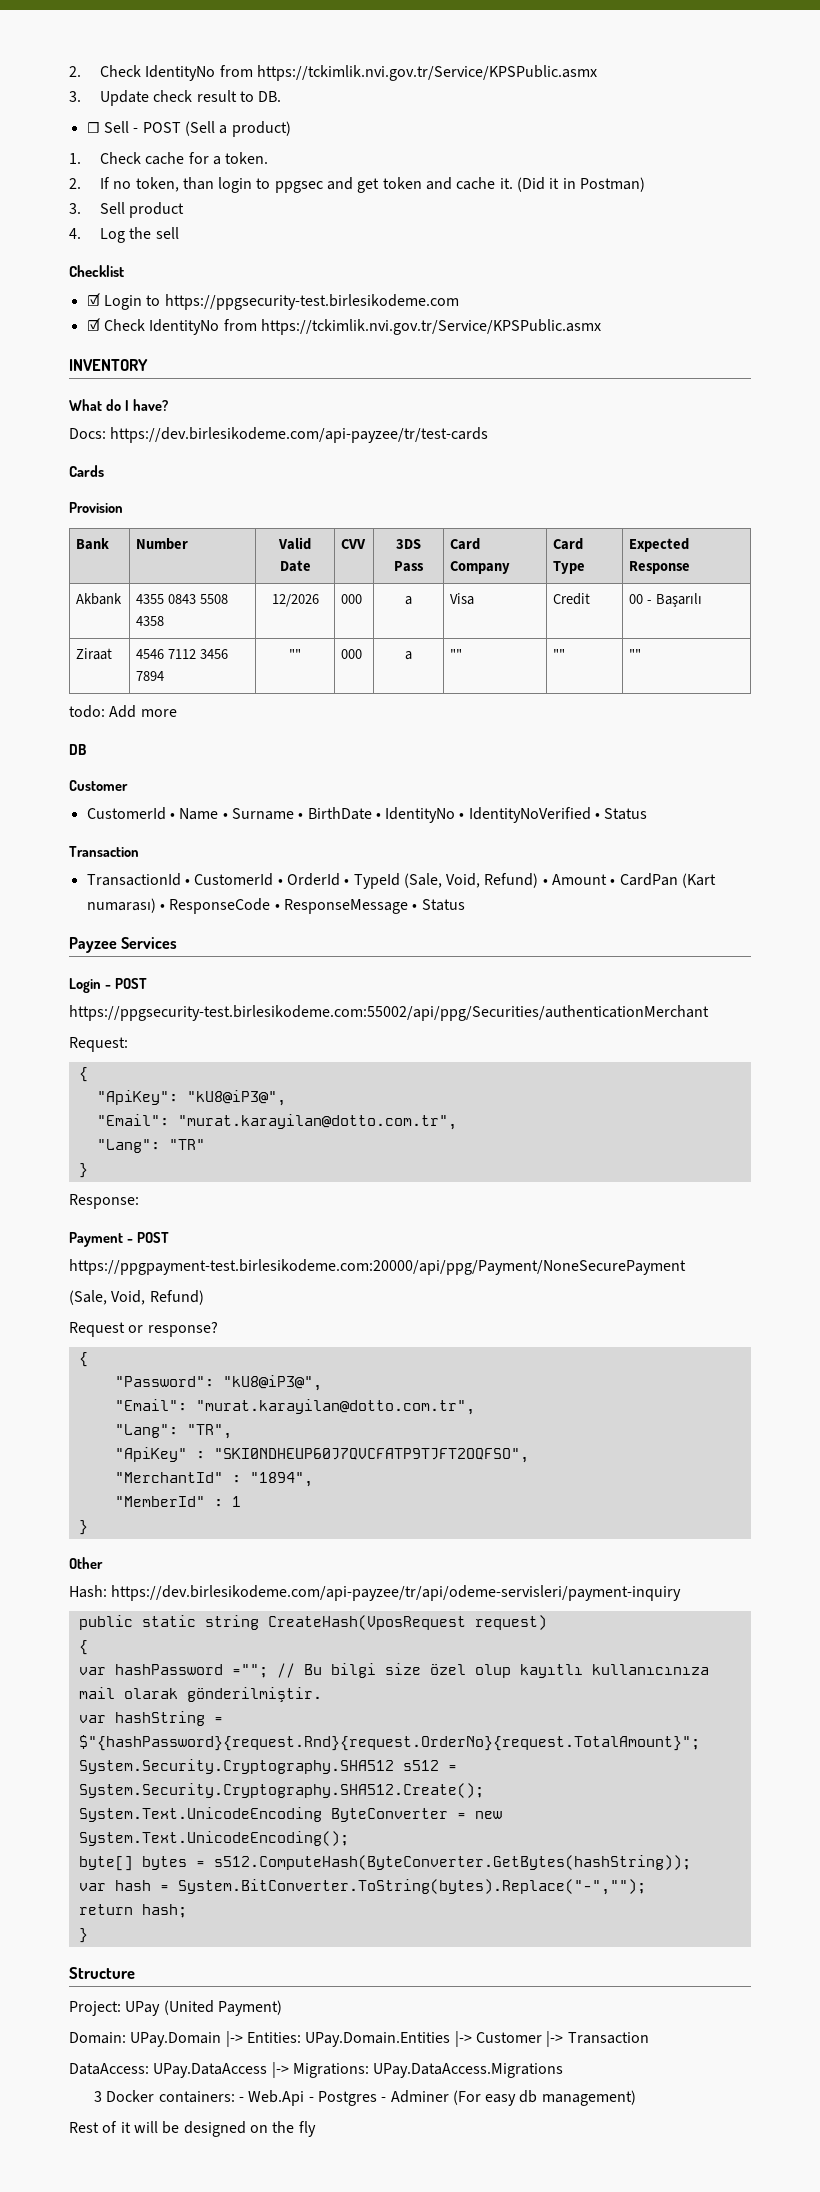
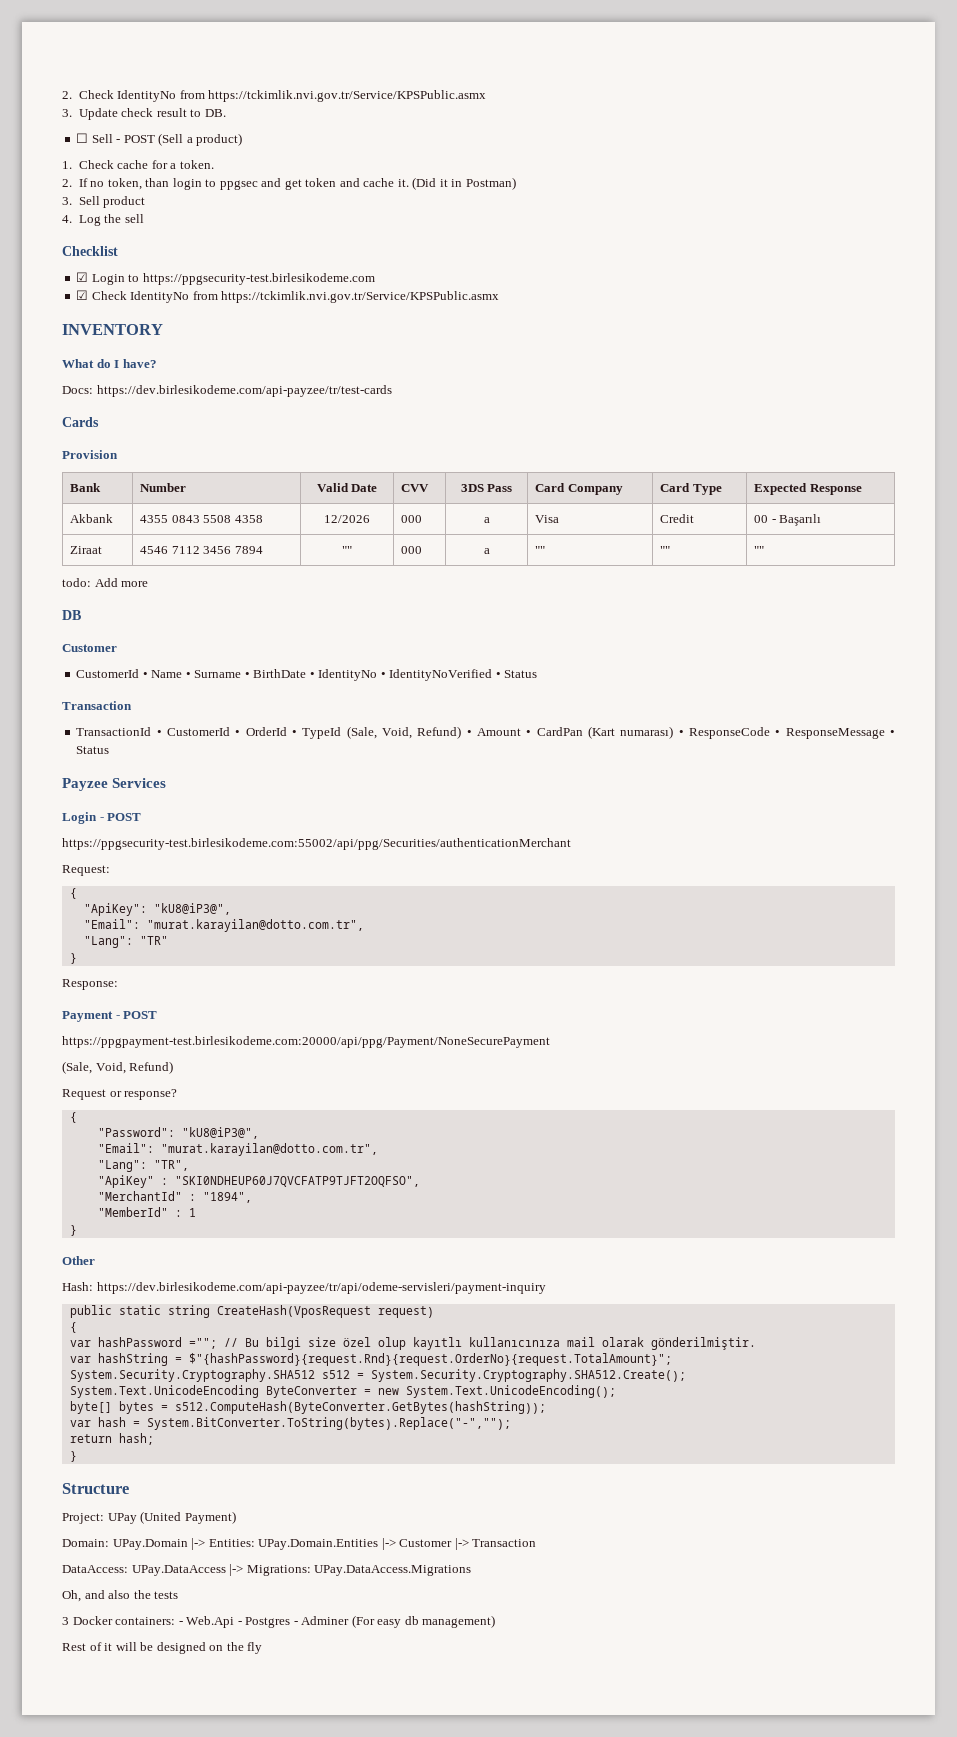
+ Oh, and also the tests

